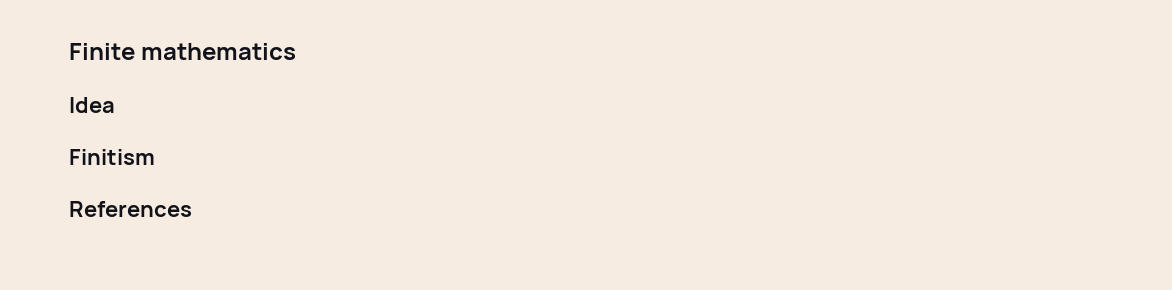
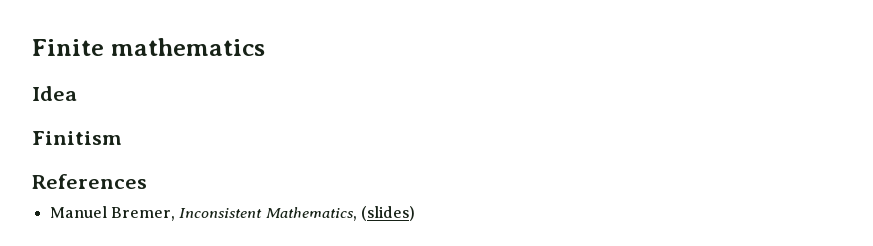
+ Manuel Bremer, Inconsistent Mathematics, (slides)

